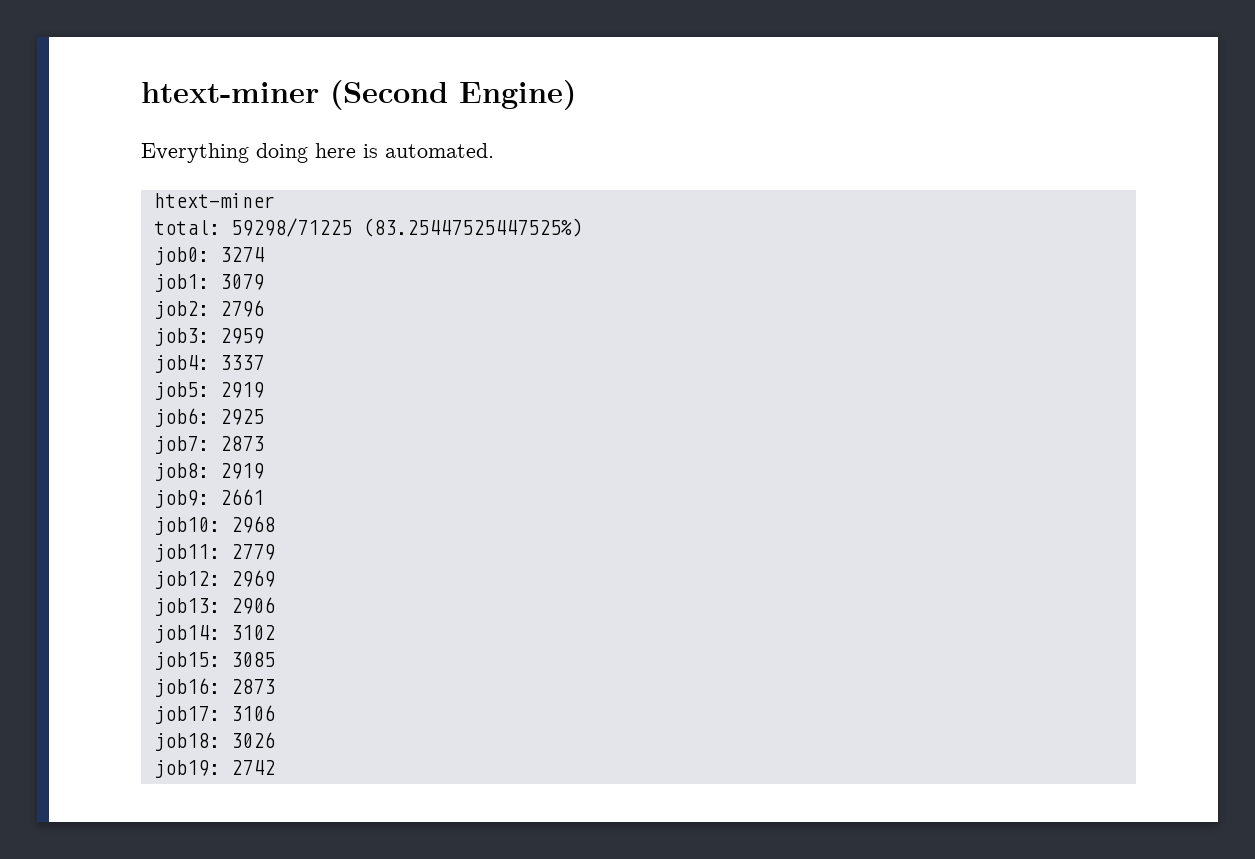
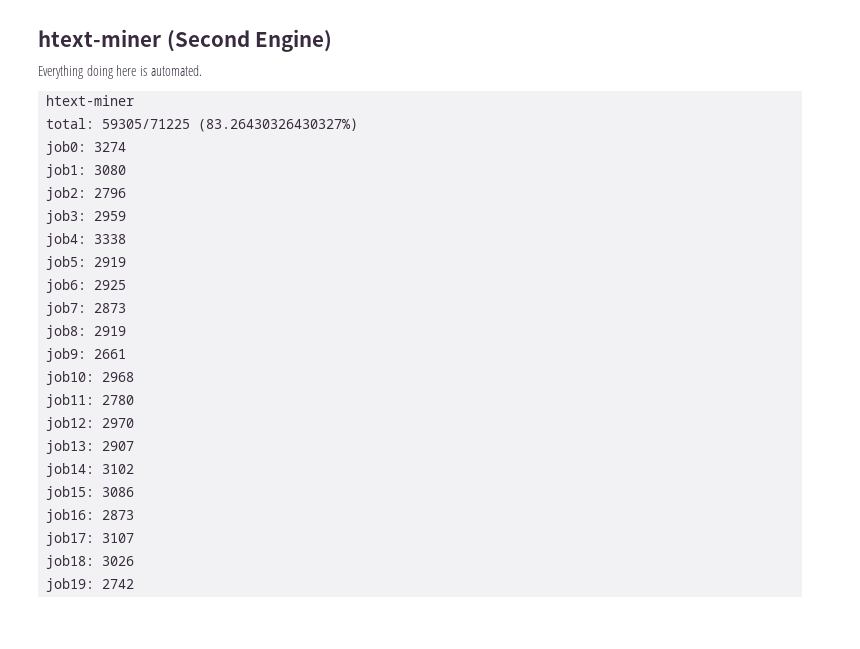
- total: 59298/71225 (83.25447525447525%)
+ total: 59305/71225 (83.26430326430327%)
- job1: 3079
+ job1: 3080
- job4: 3337
+ job4: 3338
- job11: 2779
+ job11: 2780
- job12: 2969
+ job12: 2970
- job13: 2906
+ job13: 2907
- job15: 3085
+ job15: 3086
- job17: 3106
+ job17: 3107

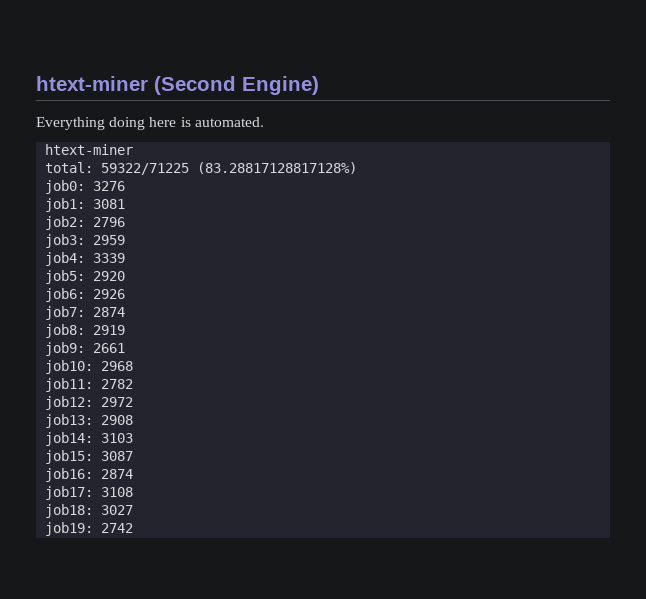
- total: 59305/71225 (83.26430326430327%)
+ total: 59322/71225 (83.28817128817128%)
- job0: 3274
+ job0: 3276
- job1: 3080
+ job1: 3081
- job4: 3338
+ job4: 3339
- job5: 2919
+ job5: 2920
- job6: 2925
+ job6: 2926
- job7: 2873
+ job7: 2874
- job11: 2780
+ job11: 2782
- job12: 2970
+ job12: 2972
- job13: 2907
+ job13: 2908
- job14: 3102
+ job14: 3103
- job15: 3086
+ job15: 3087
- job16: 2873
+ job16: 2874
- job17: 3107
+ job17: 3108
- job18: 3026
+ job18: 3027

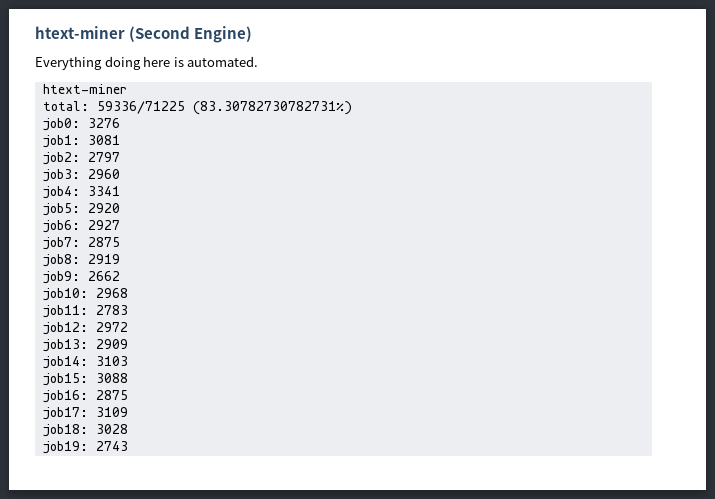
- total: 59322/71225 (83.28817128817128%)
+ total: 59336/71225 (83.30782730782731%)
- job2: 2796
+ job2: 2797
- job3: 2959
+ job3: 2960
- job4: 3339
+ job4: 3341
- job6: 2926
+ job6: 2927
- job7: 2874
+ job7: 2875
- job9: 2661
+ job9: 2662
- job11: 2782
+ job11: 2783
- job13: 2908
+ job13: 2909
- job15: 3087
+ job15: 3088
- job16: 2874
+ job16: 2875
- job17: 3108
+ job17: 3109
- job18: 3027
+ job18: 3028
- job19: 2742
+ job19: 2743

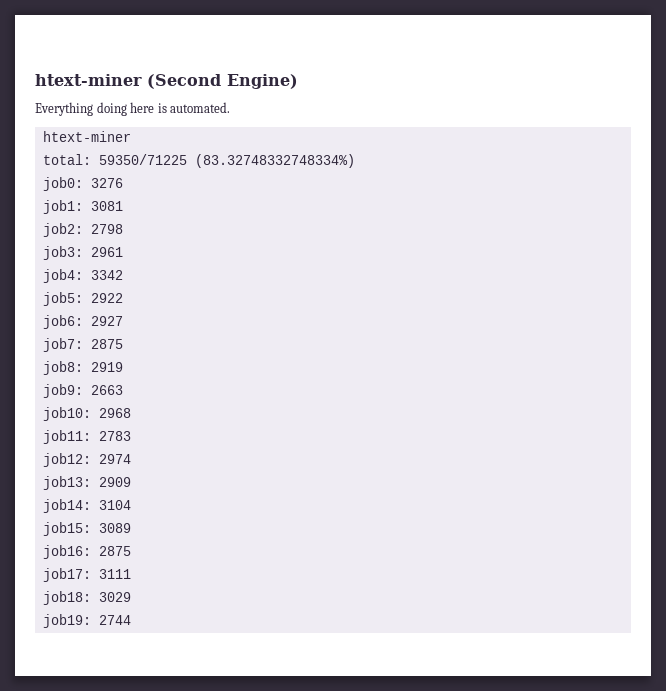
- total: 59336/71225 (83.30782730782731%)
+ total: 59350/71225 (83.32748332748334%)
- job2: 2797
+ job2: 2798
- job3: 2960
+ job3: 2961
- job4: 3341
+ job4: 3342
- job5: 2920
+ job5: 2922
- job9: 2662
+ job9: 2663
- job12: 2972
+ job12: 2974
- job14: 3103
+ job14: 3104
- job15: 3088
+ job15: 3089
- job17: 3109
+ job17: 3111
- job18: 3028
+ job18: 3029
- job19: 2743
+ job19: 2744

